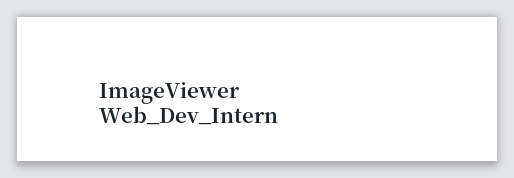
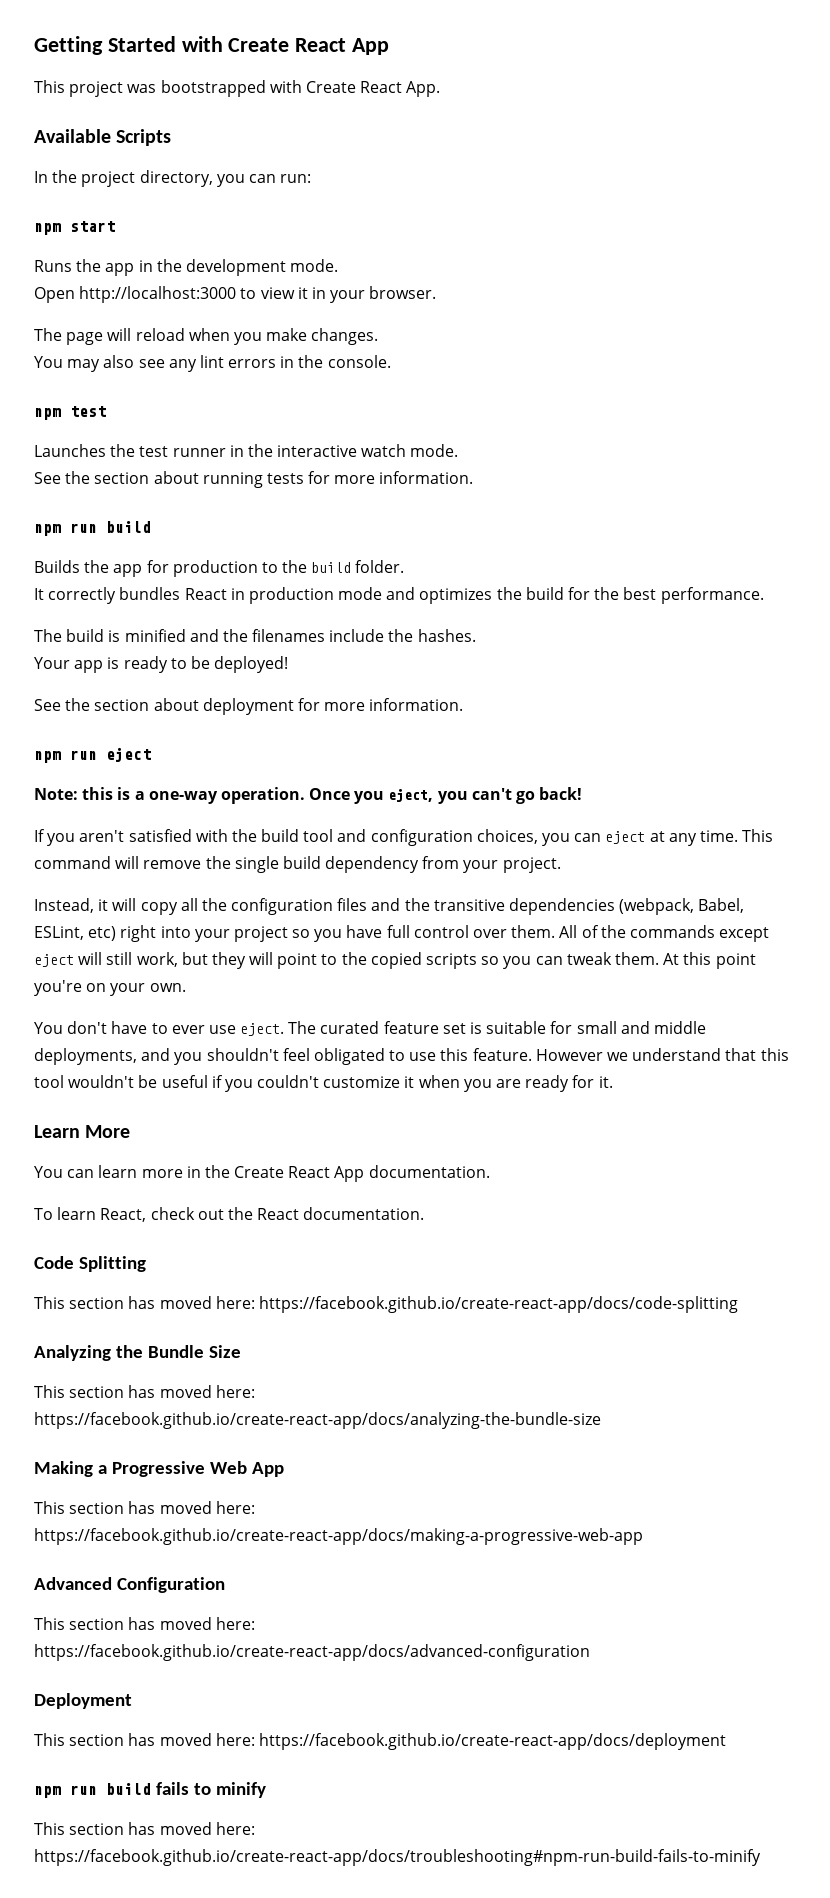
- ImageViewer Web_Dev_Intern
+ Getting Started with Create React App
+ This project was bootstrapped with Create React App.
+ Available Scripts
+ In the project directory, you can run:
+ npm start
+ Runs the app in the development mode.
+ Open http://localhost:3000 to view it in your browser.
+ The page will reload when you make changes.
+ You may also see any lint errors in the console.
+ npm test
+ Launches the test runner in the interactive watch mode.
+ See the section about running tests for more information.
+ npm run build
+ Builds the app for production to the build folder.
+ It correctly bundles React in production mode and optimizes the build for the best performance.
+ The build is minified and the filenames include the hashes.
+ Your app is ready to be deployed!
+ See the section about deployment for more information.
+ npm run eject
+ Note: this is a one-way operation. Once you eject, you can't go back!
+ If you aren't satisfied with the build tool and configuration choices, you can eject at any time. This command will remove the single build dependency from your project.
+ Instead, it will copy all the configuration files and the transitive dependencies (webpack, Babel, ESLint, etc) right into your project so you have full control over them. All of the commands except eject will still work, but they will point to the copied scripts so you can tweak them. At this point you're on your own.
+ You don't have to ever use eject. The curated feature set is suitable for small and middle deployments, and you shouldn't feel obligated to use this feature. However we understand that this tool wouldn't be useful if you couldn't customize it when you are ready for it.
+ Learn More
+ You can learn more in the Create React App documentation.
+ To learn React, check out the React documentation.
+ Code Splitting
+ This section has moved here: https://facebook.github.io/create-react-app/docs/code-splitting
+ Analyzing the Bundle Size
+ This section has moved here: https://facebook.github.io/create-react-app/docs/analyzing-the-bundle-size
+ Making a Progressive Web App
+ This section has moved here: https://facebook.github.io/create-react-app/docs/making-a-progressive-web-app
+ Advanced Configuration
+ This section has moved here: https://facebook.github.io/create-react-app/docs/advanced-configuration
+ Deployment
+ This section has moved here: https://facebook.github.io/create-react-app/docs/deployment
+ npm run build fails to minify
+ This section has moved here: https://facebook.github.io/create-react-app/docs/troubleshooting#npm-run-build-fails-to-minify

